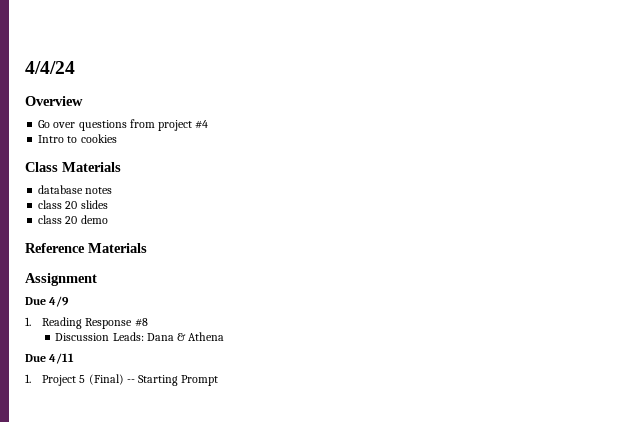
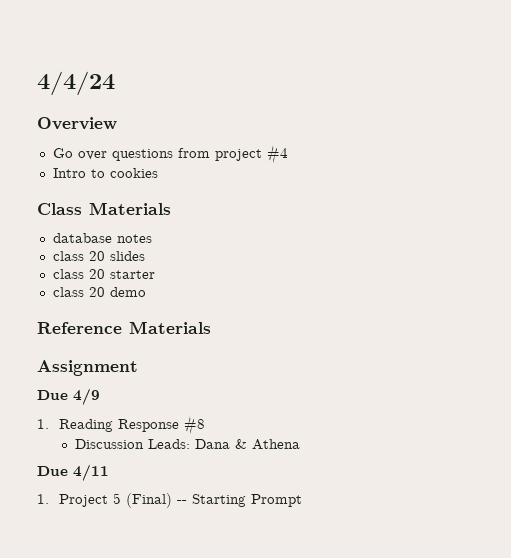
+ class 20 starter

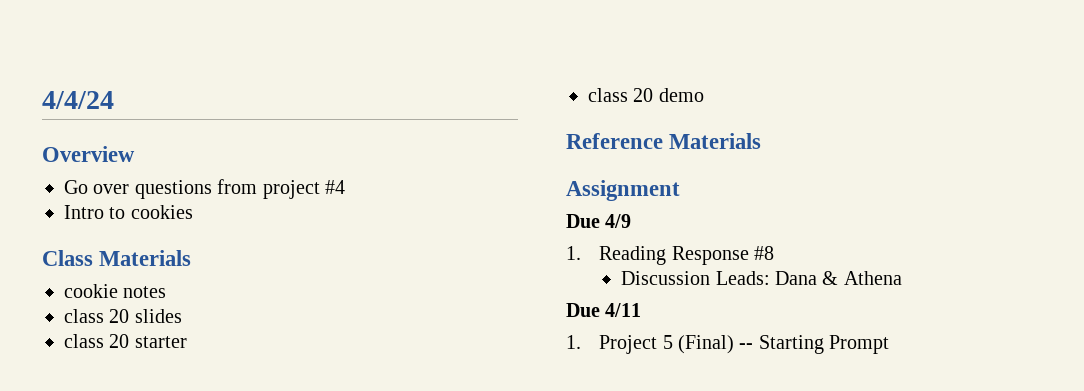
- database notes
+ cookie notes

